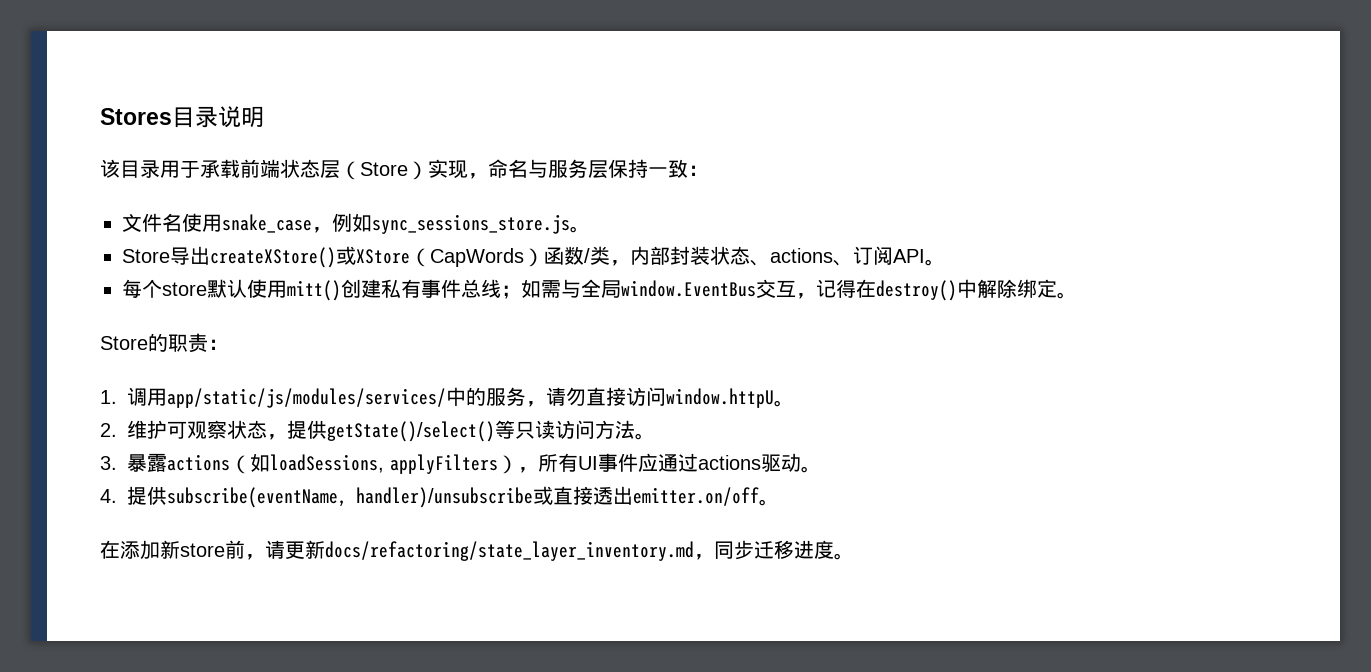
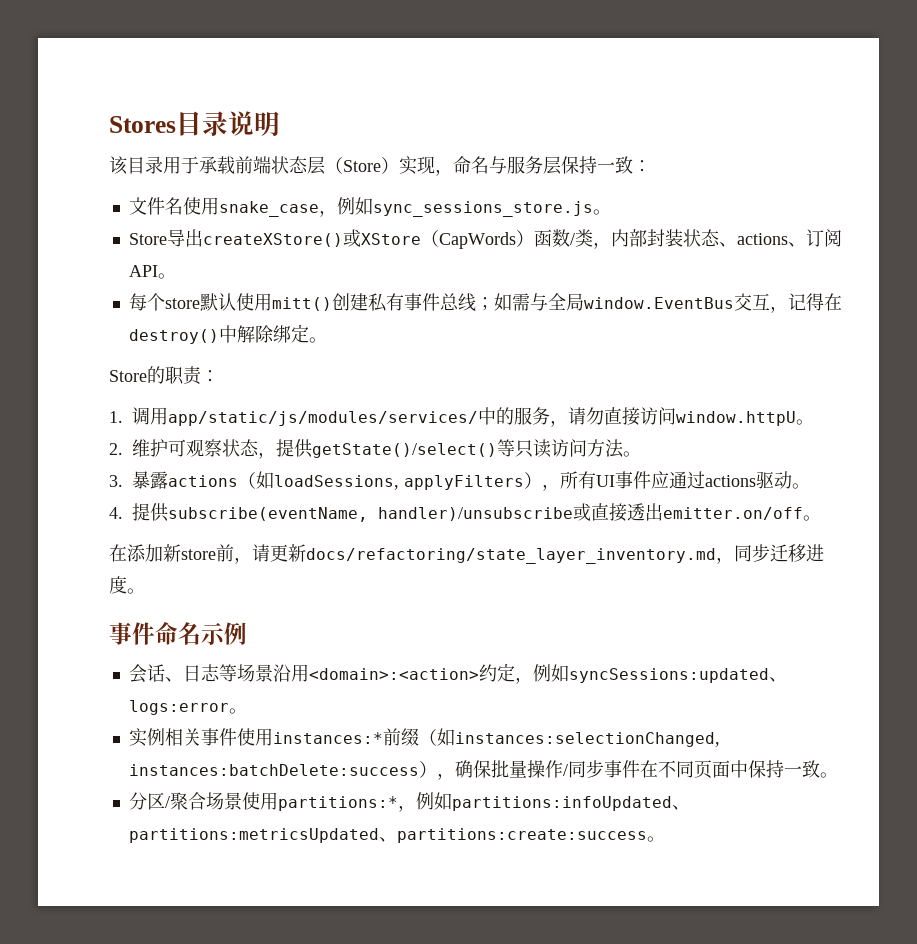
+ 事件命名示例
+ 会话、日志等场景沿用<domain>:<action>约定，例如syncSessions:updated、logs:error。
+ 实例相关事件使用instances:*前缀（如instances:selectionChanged, instances:batchDelete:success），确保批量操作/同步事件在不同页面中保持一致。
+ 分区/聚合场景使用partitions:*，例如partitions:infoUpdated、partitions:metricsUpdated、partitions:create:success。

